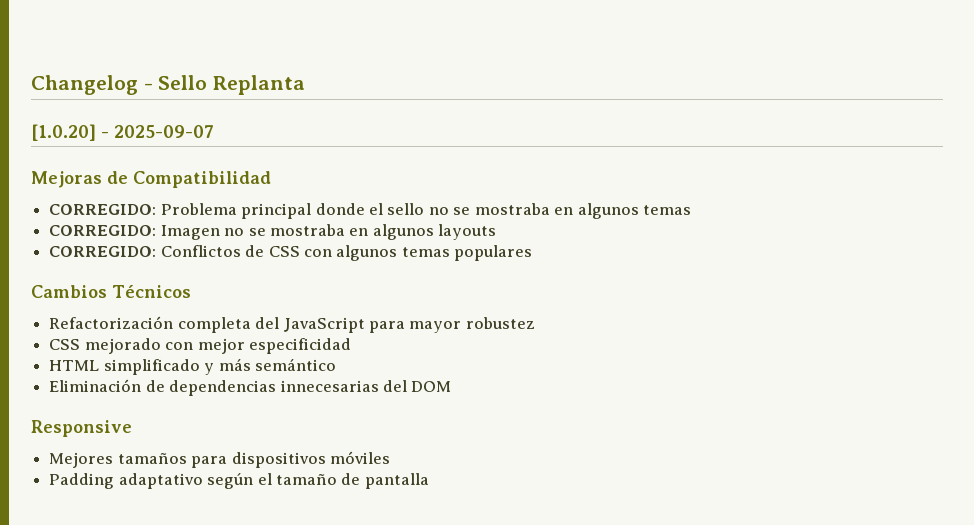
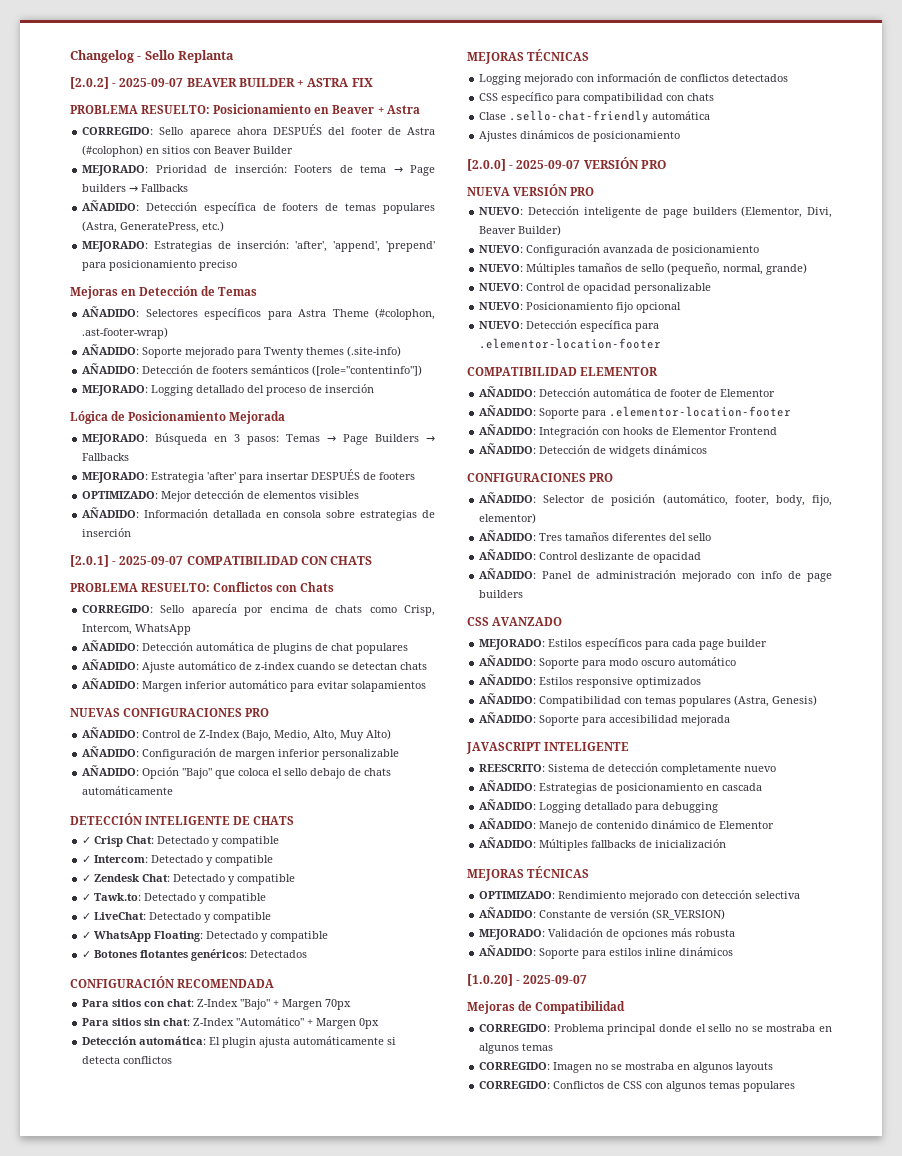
+ [2.0.2] - 2025-09-07 BEAVER BUILDER + ASTRA FIX
+ PROBLEMA RESUELTO: Posicionamiento en Beaver + Astra
+ CORREGIDO: Sello aparece ahora DESPUÉS del footer de Astra (#colophon) en sitios con Beaver Builder
+ MEJORADO: Prioridad de inserción: Footers de tema → Page builders → Fallbacks
+ AÑADIDO: Detección específica de footers de temas populares (Astra, GeneratePress, etc.)
+ MEJORADO: Estrategias de inserción: 'after', 'append', 'prepend' para posicionamiento preciso
+ Mejoras en Detección de Temas
+ AÑADIDO: Selectores específicos para Astra Theme (#colophon, .ast-footer-wrap)
+ AÑADIDO: Soporte mejorado para Twenty themes (.site-info)
+ AÑADIDO: Detección de footers semánticos ([role="contentinfo"])
+ MEJORADO: Logging detallado del proceso de inserción
+ Lógica de Posicionamiento Mejorada
+ MEJORADO: Búsqueda en 3 pasos: Temas → Page Builders → Fallbacks
+ MEJORADO: Estrategia 'after' para insertar DESPUÉS de footers
+ OPTIMIZADO: Mejor detección de elementos visibles
+ AÑADIDO: Información detallada en consola sobre estrategias de inserción
+ [2.0.1] - 2025-09-07 COMPATIBILIDAD CON CHATS
+ PROBLEMA RESUELTO: Conflictos con Chats
+ CORREGIDO: Sello aparecía por encima de chats como Crisp, Intercom, WhatsApp
+ AÑADIDO: Detección automática de plugins de chat populares
+ AÑADIDO: Ajuste automático de z-index cuando se detectan chats
+ AÑADIDO: Margen inferior automático para evitar solapamientos
+ NUEVAS CONFIGURACIONES PRO
+ AÑADIDO: Control de Z-Index (Bajo, Medio, Alto, Muy Alto)
+ AÑADIDO: Configuración de margen inferior personalizable
+ AÑADIDO: Opción "Bajo" que coloca el sello debajo de chats automáticamente
+ DETECCIÓN INTELIGENTE DE CHATS
+ ✓ Crisp Chat: Detectado y compatible
+ ✓ Intercom: Detectado y compatible
+ ✓ Zendesk Chat: Detectado y compatible
+ ✓ Tawk.to: Detectado y compatible
+ ✓ LiveChat: Detectado y compatible
+ ✓ WhatsApp Floating: Detectado y compatible
+ ✓ Botones flotantes genéricos: Detectados
+ CONFIGURACIÓN RECOMENDADA
+ Para sitios con chat: Z-Index "Bajo" + Margen 70px
+ Para sitios sin chat: Z-Index "Automático" + Margen 0px
+ Detección automática: El plugin ajusta automáticamente si detecta conflictos
+ MEJORAS TÉCNICAS
+ Logging mejorado con información de conflictos detectados
+ CSS específico para compatibilidad con chats
+ Clase .sello-chat-friendly automática
+ Ajustes dinámicos de posicionamiento
+ [2.0.0] - 2025-09-07 VERSIÓN PRO
+ NUEVA VERSIÓN PRO
+ NUEVO: Detección inteligente de page builders (Elementor, Divi, Beaver Builder)
+ NUEVO: Configuración avanzada de posicionamiento
+ NUEVO: Múltiples tamaños de sello (pequeño, normal, grande)
+ NUEVO: Control de opacidad personalizable
+ NUEVO: Posicionamiento fijo opcional
+ NUEVO: Detección específica para .elementor-location-footer
+ COMPATIBILIDAD ELEMENTOR
+ AÑADIDO: Detección automática de footer de Elementor
+ AÑADIDO: Soporte para .elementor-location-footer
+ AÑADIDO: Integración con hooks de Elementor Frontend
+ AÑADIDO: Detección de widgets dinámicos
+ CONFIGURACIONES PRO
+ AÑADIDO: Selector de posición (automático, footer, body, fijo, elementor)
+ AÑADIDO: Tres tamaños diferentes del sello
+ AÑADIDO: Control deslizante de opacidad
+ AÑADIDO: Panel de administración mejorado con info de page builders
+ CSS AVANZADO
+ MEJORADO: Estilos específicos para cada page builder
+ AÑADIDO: Soporte para modo oscuro automático
+ AÑADIDO: Estilos responsive optimizados
+ AÑADIDO: Compatibilidad con temas populares (Astra, Genesis)
+ AÑADIDO: Soporte para accesibilidad mejorada
+ JAVASCRIPT INTELIGENTE
+ REESCRITO: Sistema de detección completamente nuevo
+ AÑADIDO: Estrategias de posicionamiento en cascada
+ AÑADIDO: Logging detallado para debugging
+ AÑADIDO: Manejo de contenido dinámico de Elementor
+ AÑADIDO: Múltiples fallbacks de inicialización
+ MEJORAS TÉCNICAS
+ OPTIMIZADO: Rendimiento mejorado con detección selectiva
+ AÑADIDO: Constante de versión (SR_VERSION)
+ MEJORADO: Validación de opciones más robusta
+ AÑADIDO: Soporte para estilos inline dinámicos
- Cambios Técnicos
- Refactorización completa del JavaScript para mayor robustez
- CSS mejorado con mejor especificidad
- HTML simplificado y más semántico
- Eliminación de dependencias innecesarias del DOM
- Responsive
- Mejores tamaños para dispositivos móviles
- Padding adaptativo según el tamaño de pantalla

